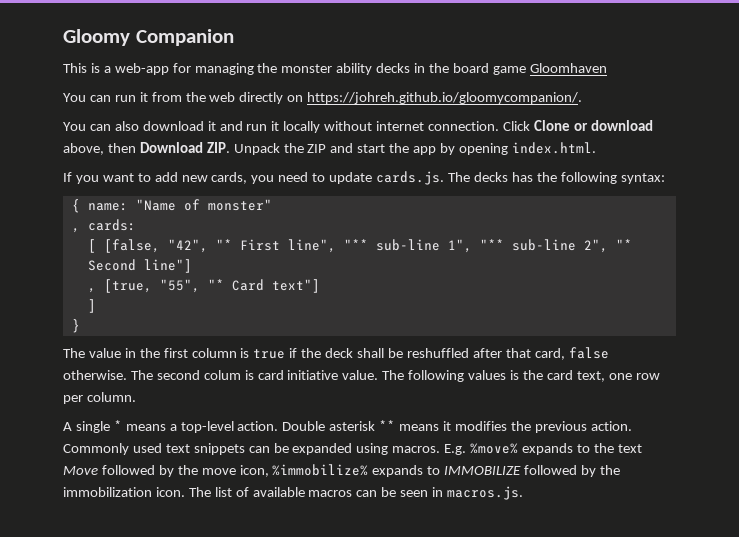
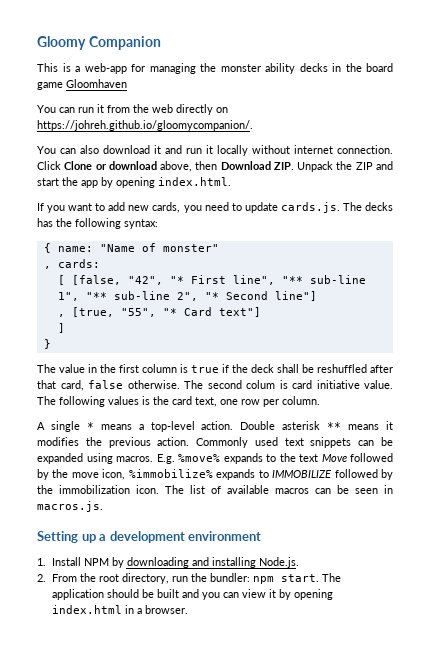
+ Setting up a development environment
+ 1. Install NPM by downloading and installing Node.js.
+ 2. From the root directory, run the bundler: npm start. The application should be built and you can view it by opening index.html in a browser.

